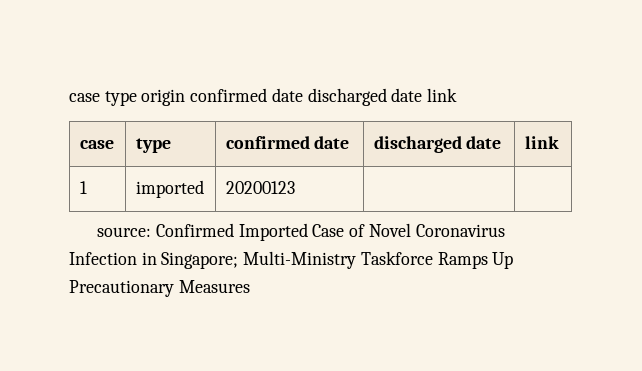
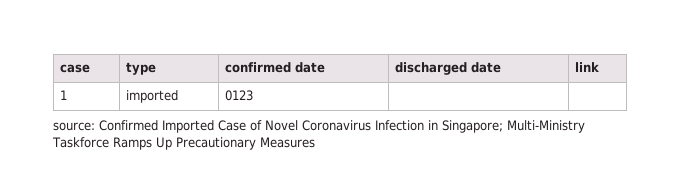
- case type origin confirmed date discharged date link
- 1 | imported | 20200123 | |
+ 1 | imported | 0123 | |

